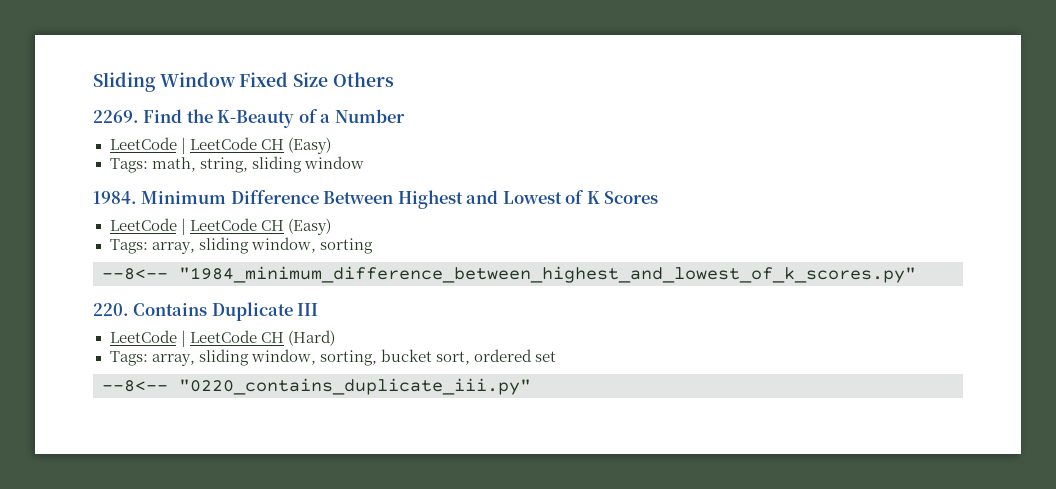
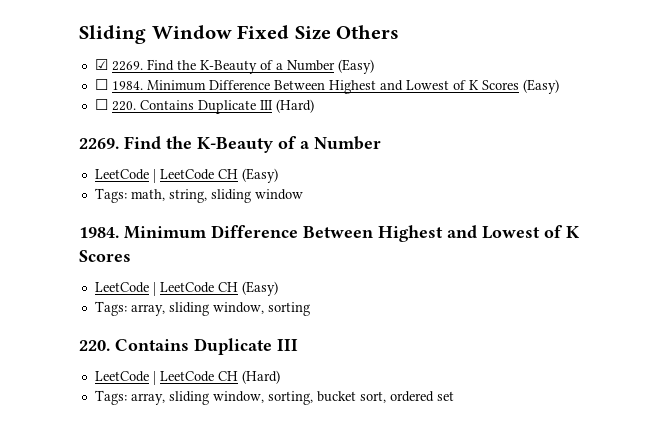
+ ☑ 2269. Find the K-Beauty of a Number (Easy)
+ ☐ 1984. Minimum Difference Between Highest and Lowest of K Scores (Easy)
+ ☐ 220. Contains Duplicate III (Hard)
- --8<-- "1984_minimum_difference_between_highest_and_lowest_of_k_scores.py"
- --8<-- "0220_contains_duplicate_iii.py"

